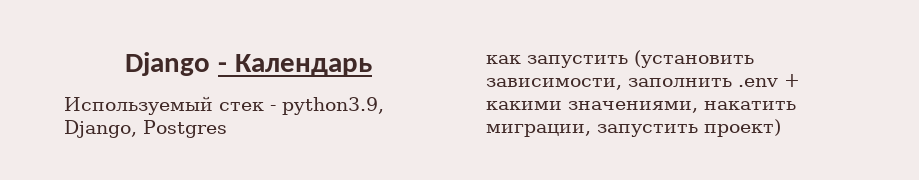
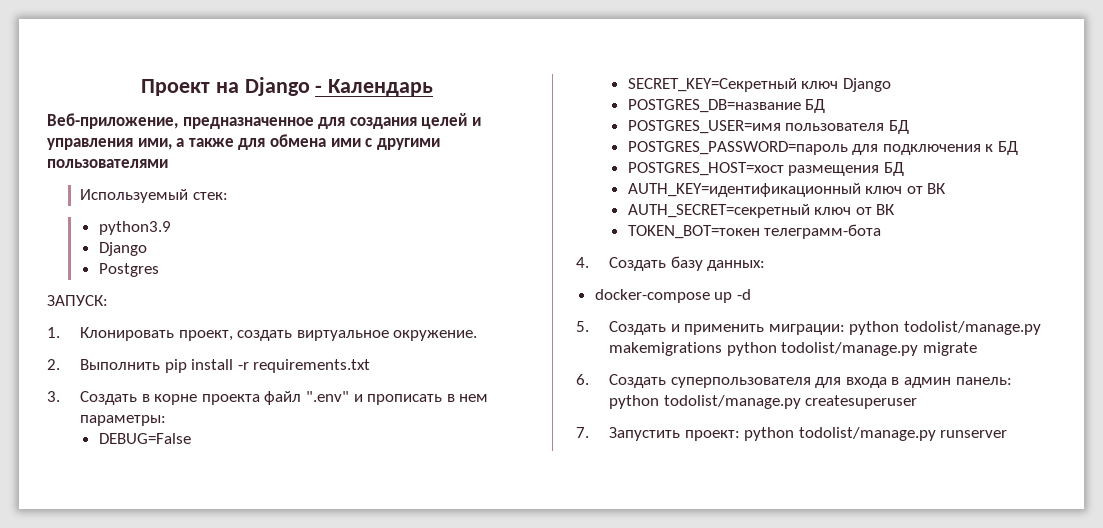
- Django - Календарь
+ Проект на Django - Календарь
- Используемый стек - python3.9, Django, Postgres
- как запустить (установить зависимости, заполнить .env + какими значениями, накатить миграции, запустить проект)
+ Веб-приложение, предназначенное для создания целей и управления ими, а также для обмена ими с другими пользователями
+ Используемый стек:
+ python3.9
+ Django
+ Postgres
+ ЗАПУСК:
+ 1. Клонировать проект, создать виртуальное окружение.
+ 2. Выполнить pip install -r requirements.txt
+ 3. Создать в корне проекта файл ".env" и прописать в нем параметры:
+ DEBUG=False
+ SECRET_KEY=Секретный ключ Django
+ POSTGRES_DB=название БД
+ POSTGRES_USER=имя пользователя БД
+ POSTGRES_PASSWORD=пароль для подключения к БД
+ POSTGRES_HOST=хост размещения БД
+ AUTH_KEY=идентификационный ключ от ВК
+ AUTH_SECRET=секретный ключ от ВК
+ TOKEN_BOT=токен телеграмм-бота
+ 4. Создать базу данных:
+ docker-compose up -d
+ 5. Создать и применить миграции: python todolist/manage.py makemigrations python todolist/manage.py migrate
+ 6. Создать суперпользователя для входа в админ панель: python todolist/manage.py createsuperuser
+ 7. Запустить проект: python todolist/manage.py runserver

